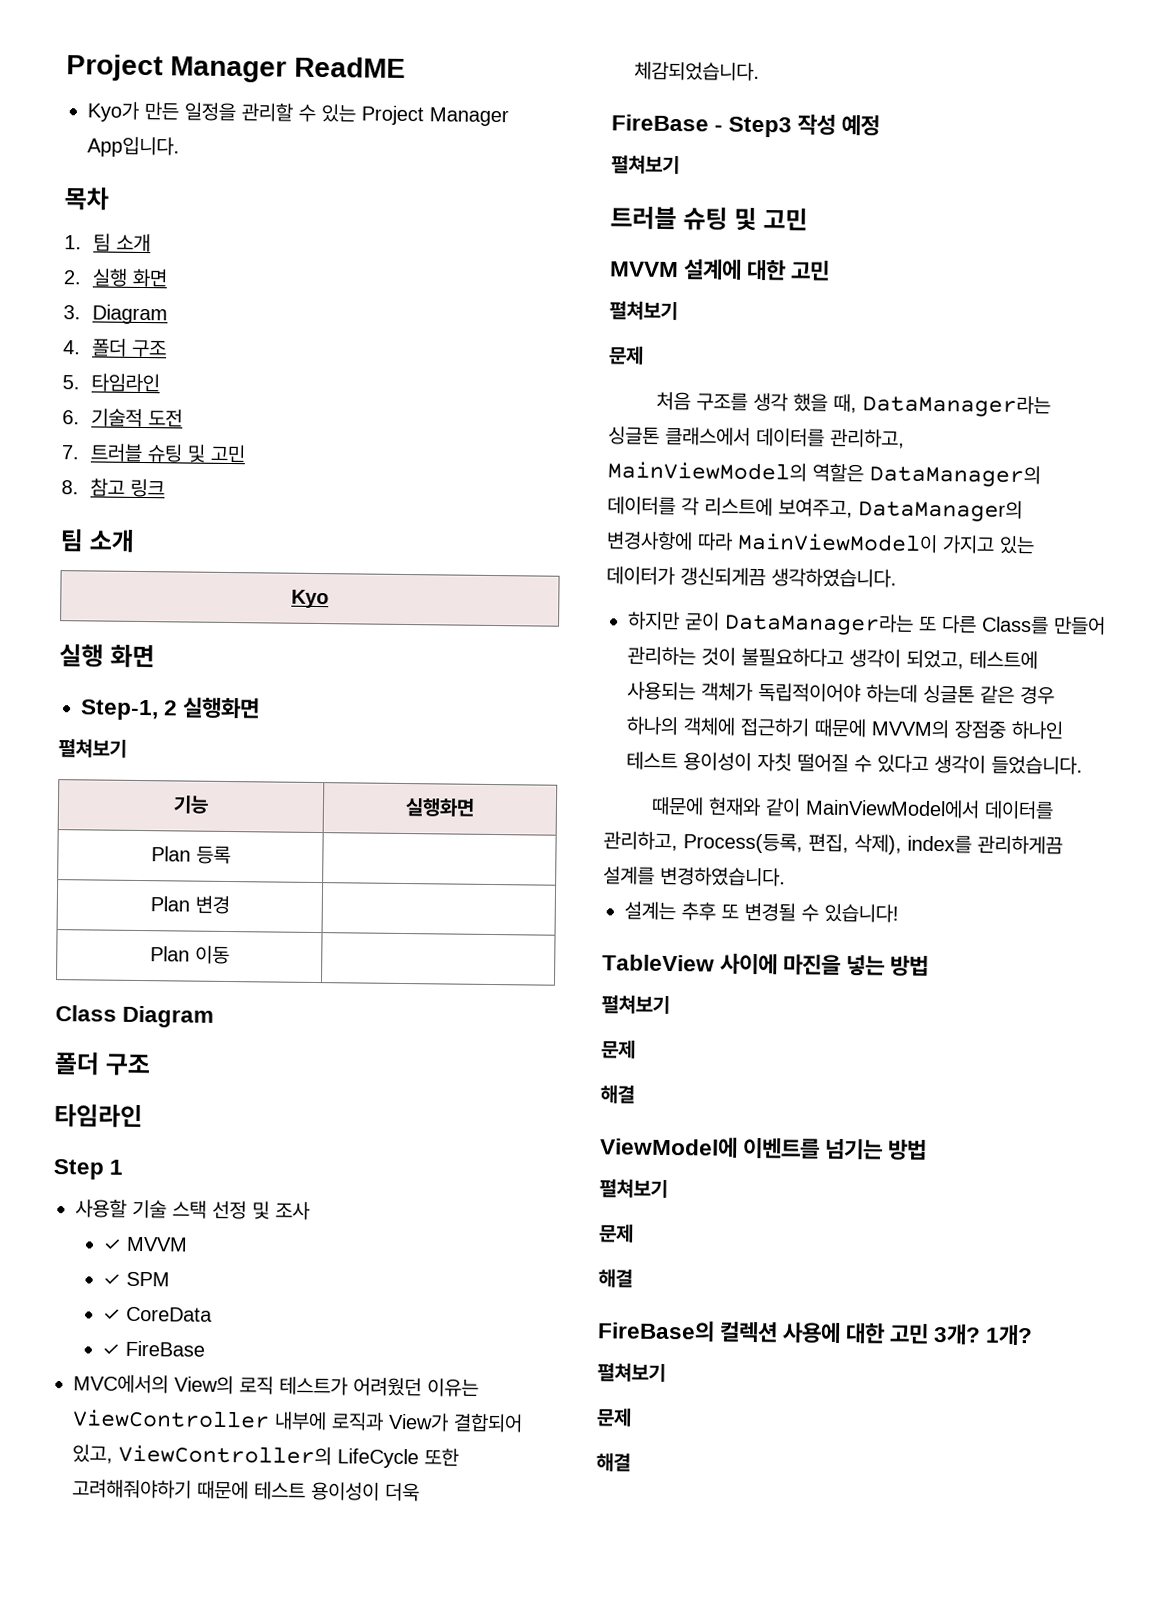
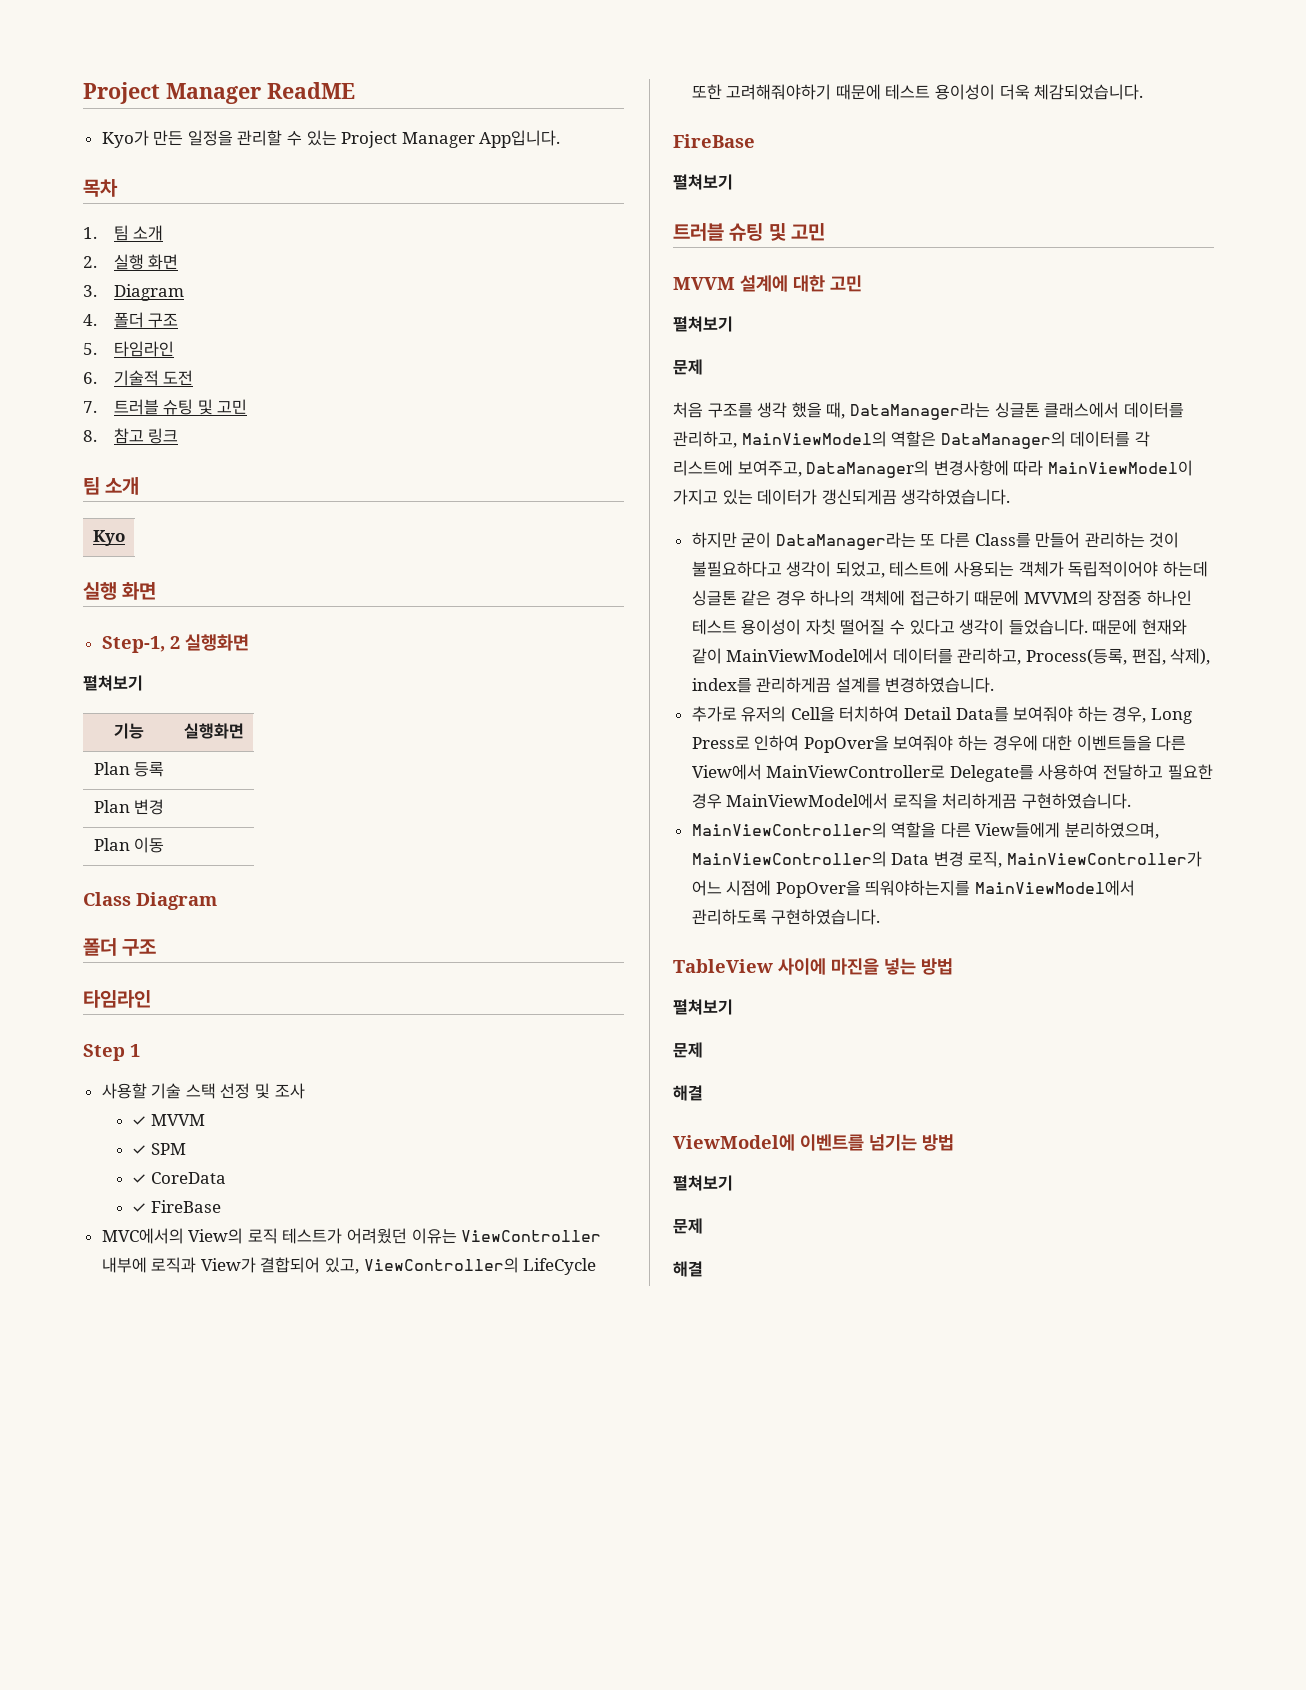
  MVC에서의 View의 로직 테스트가 어려웠던 이유는 ViewController 내부에 로직과 View가 결합되어 있고, ViewController의 LifeCycle 또한 고려해줘야하기 때문에 테스트 용이성이 더욱 체감되었습니다.
- FireBase - Step3 작성 예정
+ FireBase
- 하지만 굳이 DataManager라는 또 다른 Class를 만들어 관리하는 것이 불필요하다고 생각이 되었고, 테스트에 사용되는 객체가 독립적이어야 하는데 싱글톤 같은 경우 하나의 객체에 접근하기 때문에 MVVM의 장점중 하나인 테스트 용이성이 자칫 떨어질 수 있다고 생각이 들었습니다.
- 때문에 현재와 같이 MainViewModel에서 데이터를 관리하고, Process(등록, 편집, 삭제), index를 관리하게끔 설계를 변경하였습니다.
+ 하지만 굳이 DataManager라는 또 다른 Class를 만들어 관리하는 것이 불필요하다고 생각이 되었고, 테스트에 사용되는 객체가 독립적이어야 하는데 싱글톤 같은 경우 하나의 객체에 접근하기 때문에 MVVM의 장점중 하나인 테스트 용이성이 자칫 떨어질 수 있다고 생각이 들었습니다. 때문에 현재와 같이 MainViewModel에서 데이터를 관리하고, Process(등록, 편집, 삭제), index를 관리하게끔 설계를 변경하였습니다.
- 설계는 추후 또 변경될 수 있습니다!
+ 추가로 유저의 Cell을 터치하여 Detail Data를 보여줘야 하는 경우, Long Press로 인하여 PopOver을 보여줘야 하는 경우에 대한 이벤트들을 다른 View에서 MainViewController로 Delegate를 사용하여 전달하고 필요한 경우 MainViewModel에서 로직을 처리하게끔 구현하였습니다.
+ MainViewController의 역할을 다른 View들에게 분리하였으며, MainViewController의 Data 변경 로직, MainViewController가 어느 시점에 PopOver을 띄워야하는지를 MainViewModel에서 관리하도록 구현하였습니다.
- FireBase의 컬렉션 사용에 대한 고민 3개? 1개?
- 펼쳐보기
- 문제
- 해결

